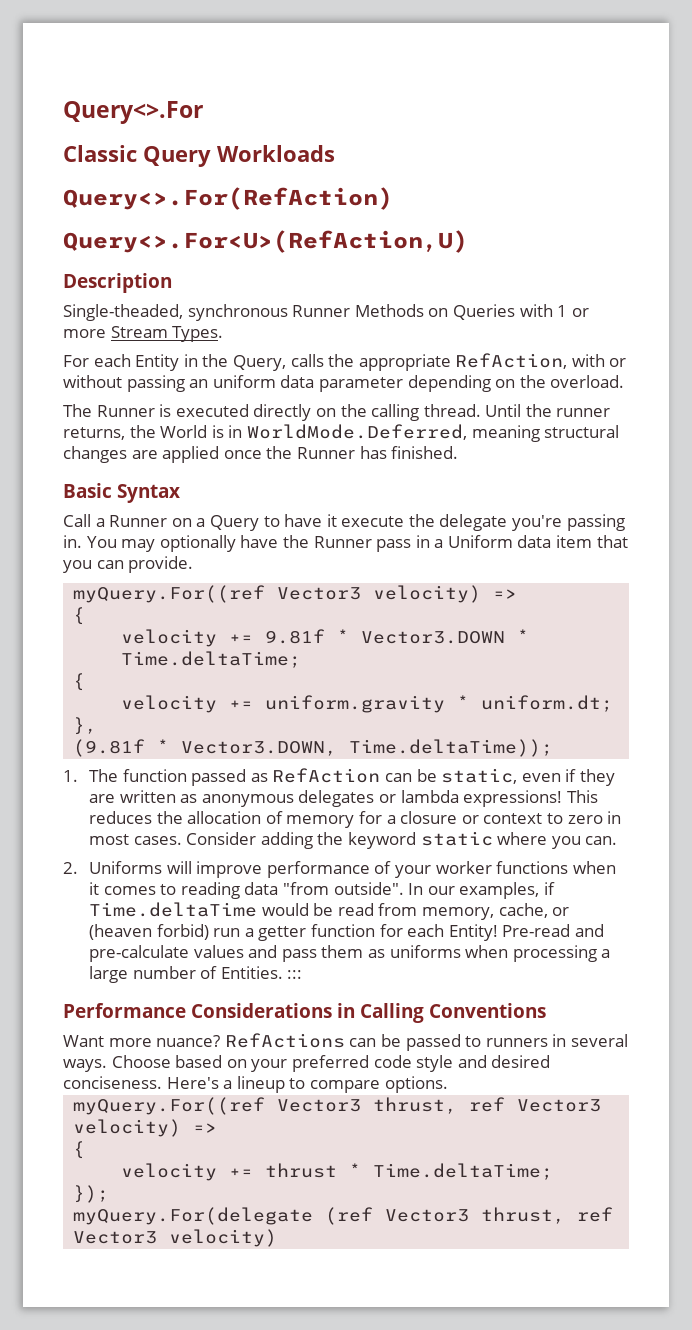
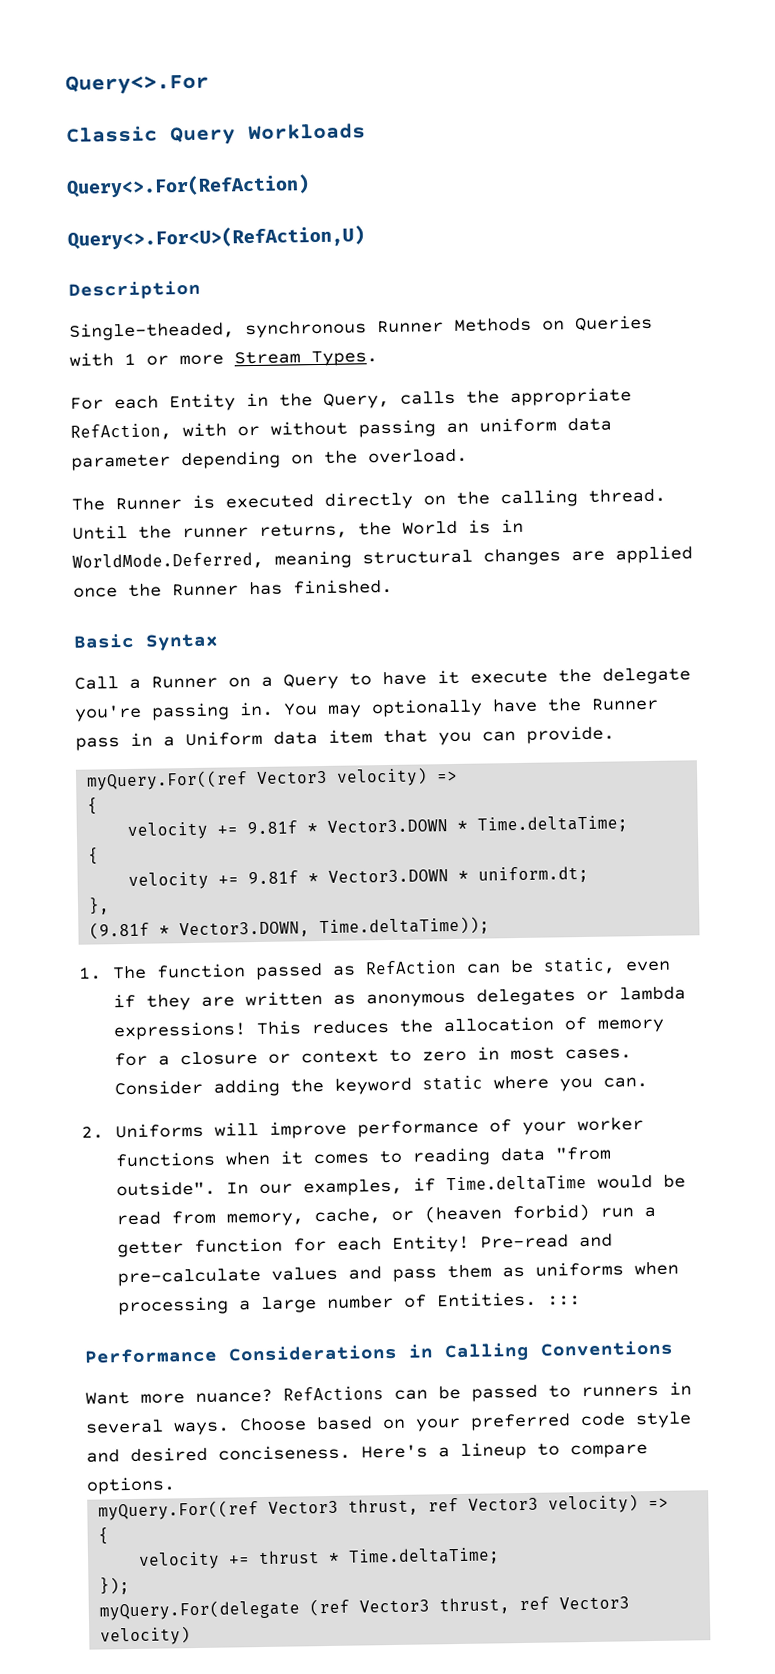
- velocity += uniform.gravity * uniform.dt;
+ velocity += 9.81f * Vector3.DOWN * uniform.dt;

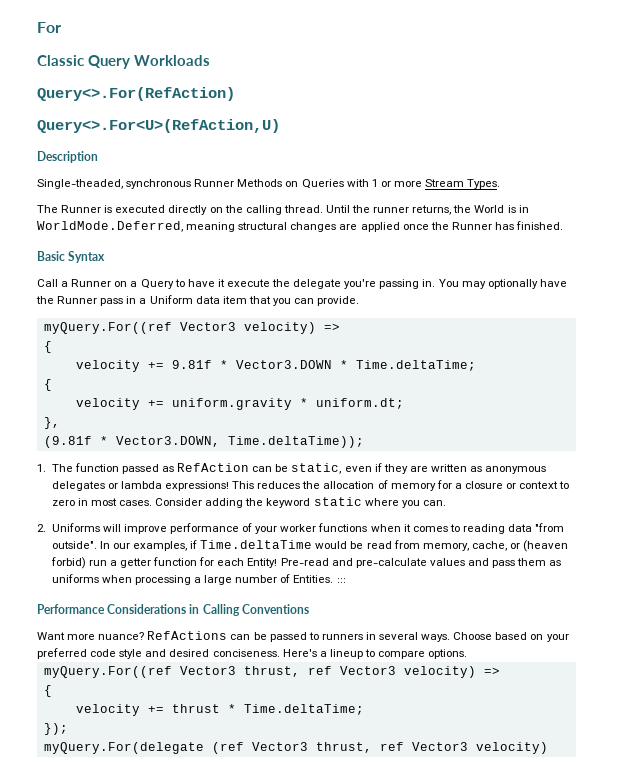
- Query<>.For
+ For
- For each Entity in the Query, calls the appropriate RefAction, with or without passing an uniform data parameter depending on the overload.
- velocity += 9.81f * Vector3.DOWN * uniform.dt;
+ velocity += uniform.gravity * uniform.dt;

